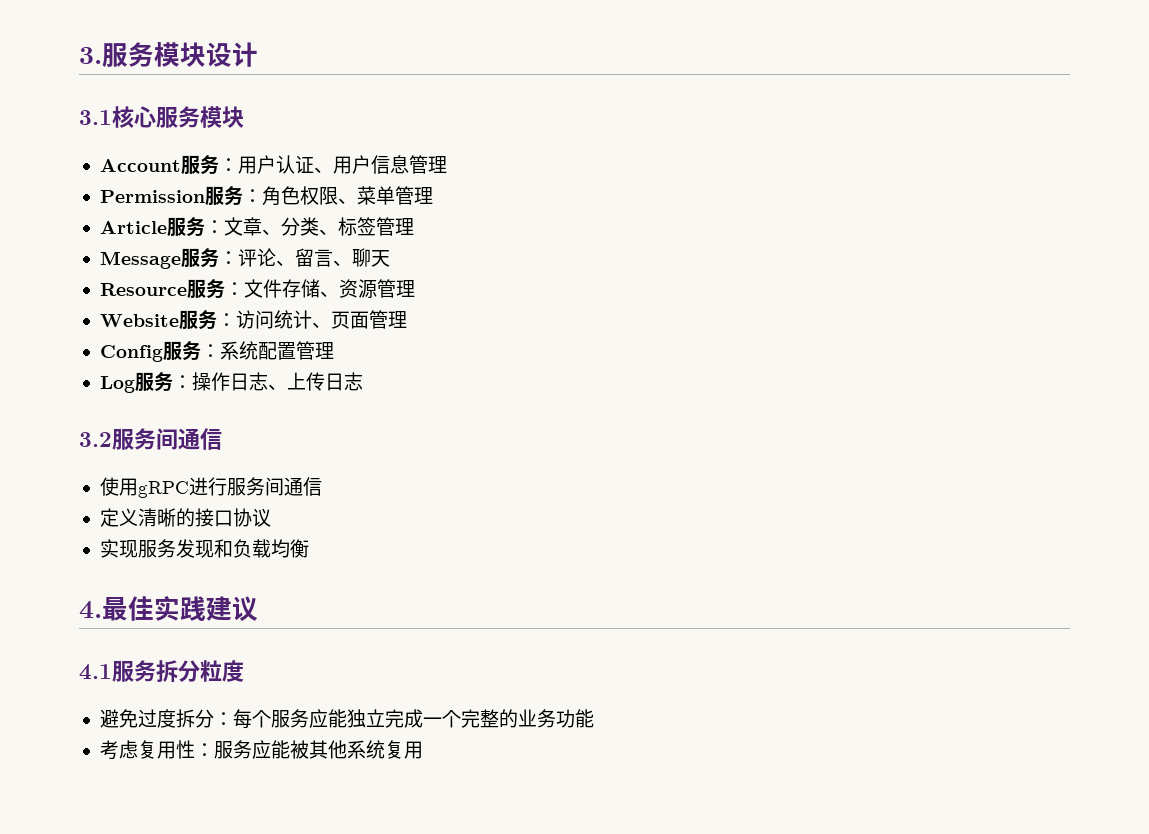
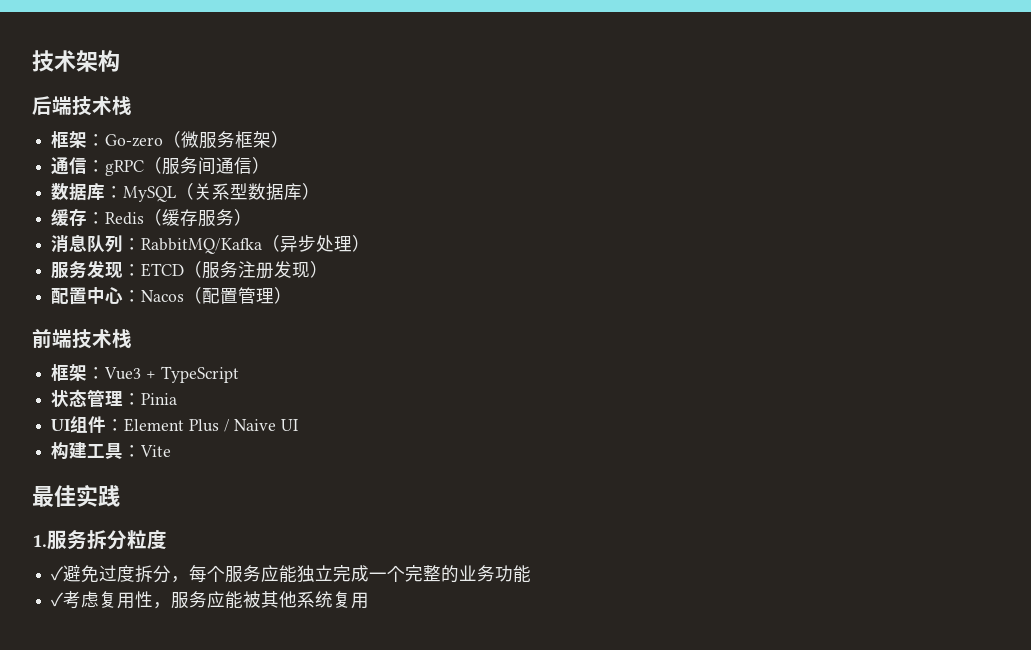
- 3.服务模块设计
- 3.1核心服务模块
- Account服务：用户认证、用户信息管理
- Permission服务：角色权限、菜单管理
- Article服务：文章、分类、标签管理
- Message服务：评论、留言、聊天
- Resource服务：文件存储、资源管理
- Website服务：访问统计、页面管理
- Config服务：系统配置管理
- Log服务：操作日志、上传日志
- 3.2服务间通信
- 使用gRPC进行服务间通信
- 定义清晰的接口协议
- 实现服务发现和负载均衡
- 4.最佳实践建议
- 4.1服务拆分粒度
+ 技术架构
+ 后端技术栈
+ 框架：Go-zero（微服务框架）
+ 通信：gRPC（服务间通信）
+ 数据库：MySQL（关系型数据库）
+ 缓存：Redis（缓存服务）
+ 消息队列：RabbitMQ/Kafka（异步处理）
+ 服务发现：ETCD（服务注册发现）
+ 配置中心：Nacos（配置管理）
+ 前端技术栈
+ 框架：Vue3 + TypeScript
+ 状态管理：Pinia
+ UI组件：Element Plus / Naive UI
+ 构建工具：Vite
+ 最佳实践
+ 1.服务拆分粒度
- 避免过度拆分：每个服务应能独立完成一个完整的业务功能
+ ✓避免过度拆分，每个服务应能独立完成一个完整的业务功能
- 考虑复用性：服务应能被其他系统复用
+ ✓考虑复用性，服务应能被其他系统复用

